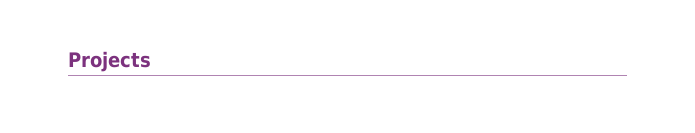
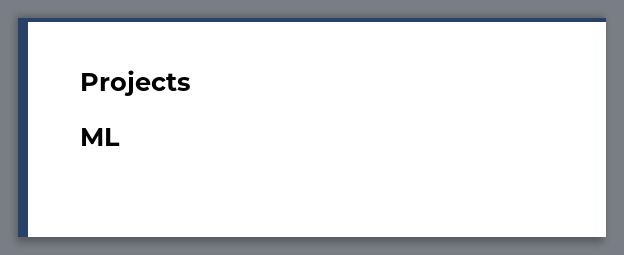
+ ML

